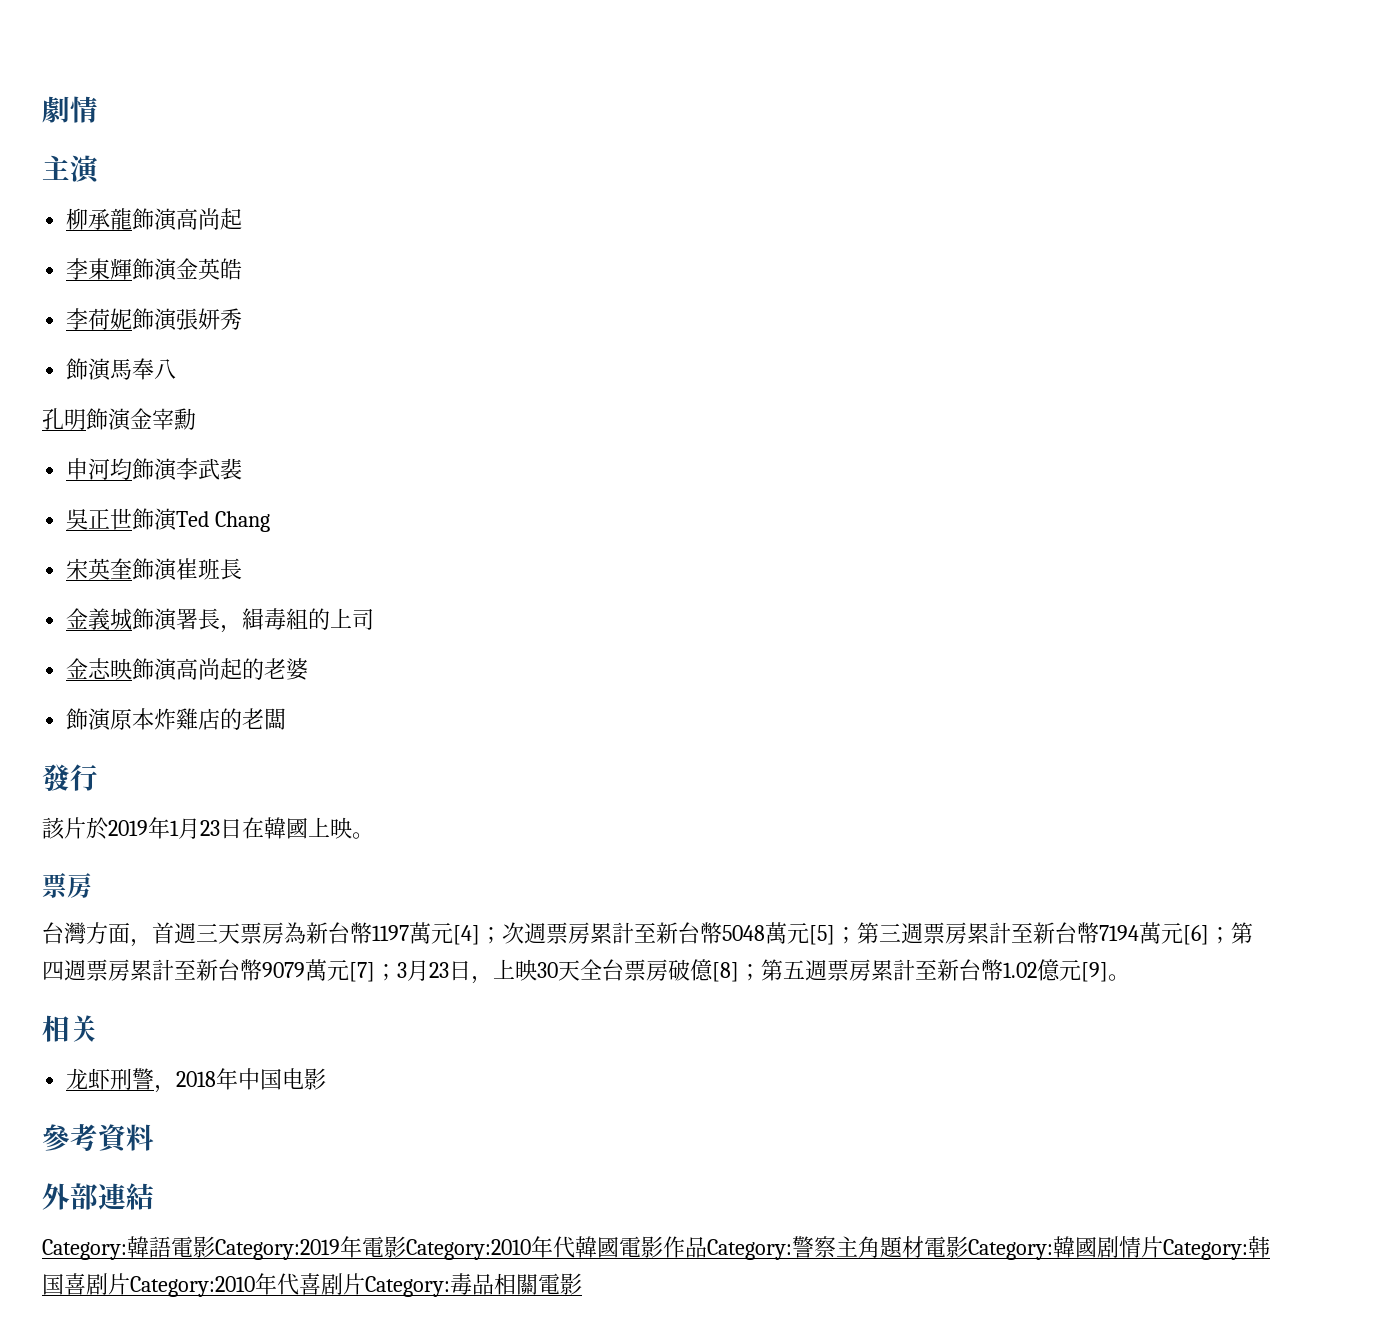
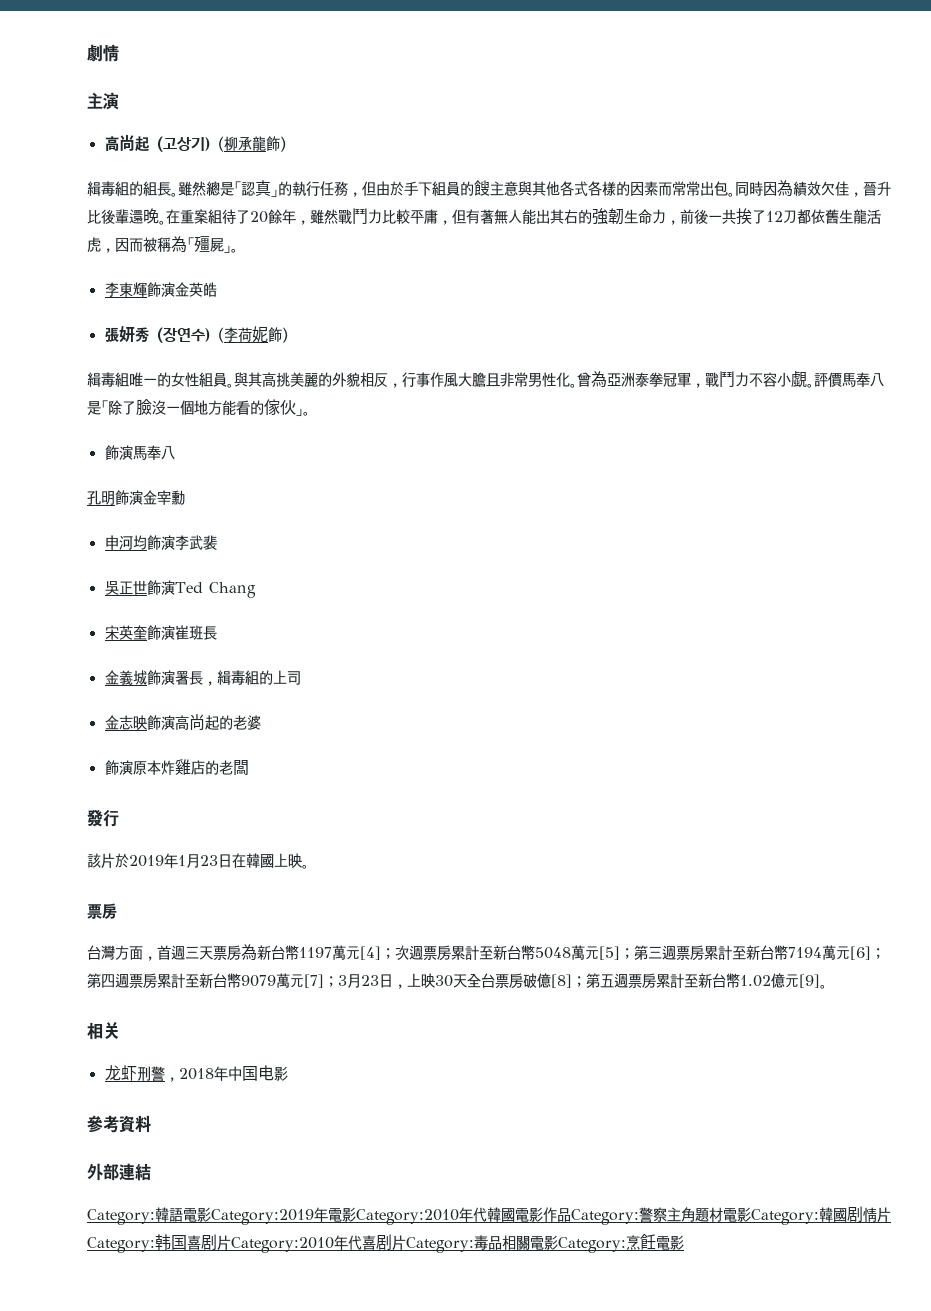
- 柳承龍飾演高尚起
+ 高尚起（고상기)（柳承龍飾）
+ 緝毒組的組長。雖然總是「認真」的執行任務，但由於手下組員的餿主意與其他各式各樣的因素而常常出包。同時因為績效欠佳，晉升比後輩還晚。在重案組待了20餘年，雖然戰鬥力比較平庸，但有著無人能出其右的強韌生命力，前後一共挨了12刀都依舊生龍活虎，因而被稱為「殭屍」。
  李東輝飾演金英皓
- 李荷妮飾演張妍秀
+ 張妍秀（장연수)（李荷妮飾）
+ 緝毒組唯一的女性組員。與其高挑美麗的外貌相反，行事作風大膽且非常男性化。曾為亞洲泰拳冠軍，戰鬥力不容小覷。評價馬奉八是「除了臉沒一個地方能看的傢伙」。
- Category:韓語電影Category:2019年電影Category:2010年代韓國電影作品Category:警察主角題材電影Category:韓國剧情片Category:韩国喜剧片Category:2010年代喜剧片Category:毒品相關電影
+ Category:韓語電影Category:2019年電影Category:2010年代韓國電影作品Category:警察主角題材電影Category:韓國剧情片Category:韩国喜剧片Category:2010年代喜剧片Category:毒品相關電影Category:烹飪電影

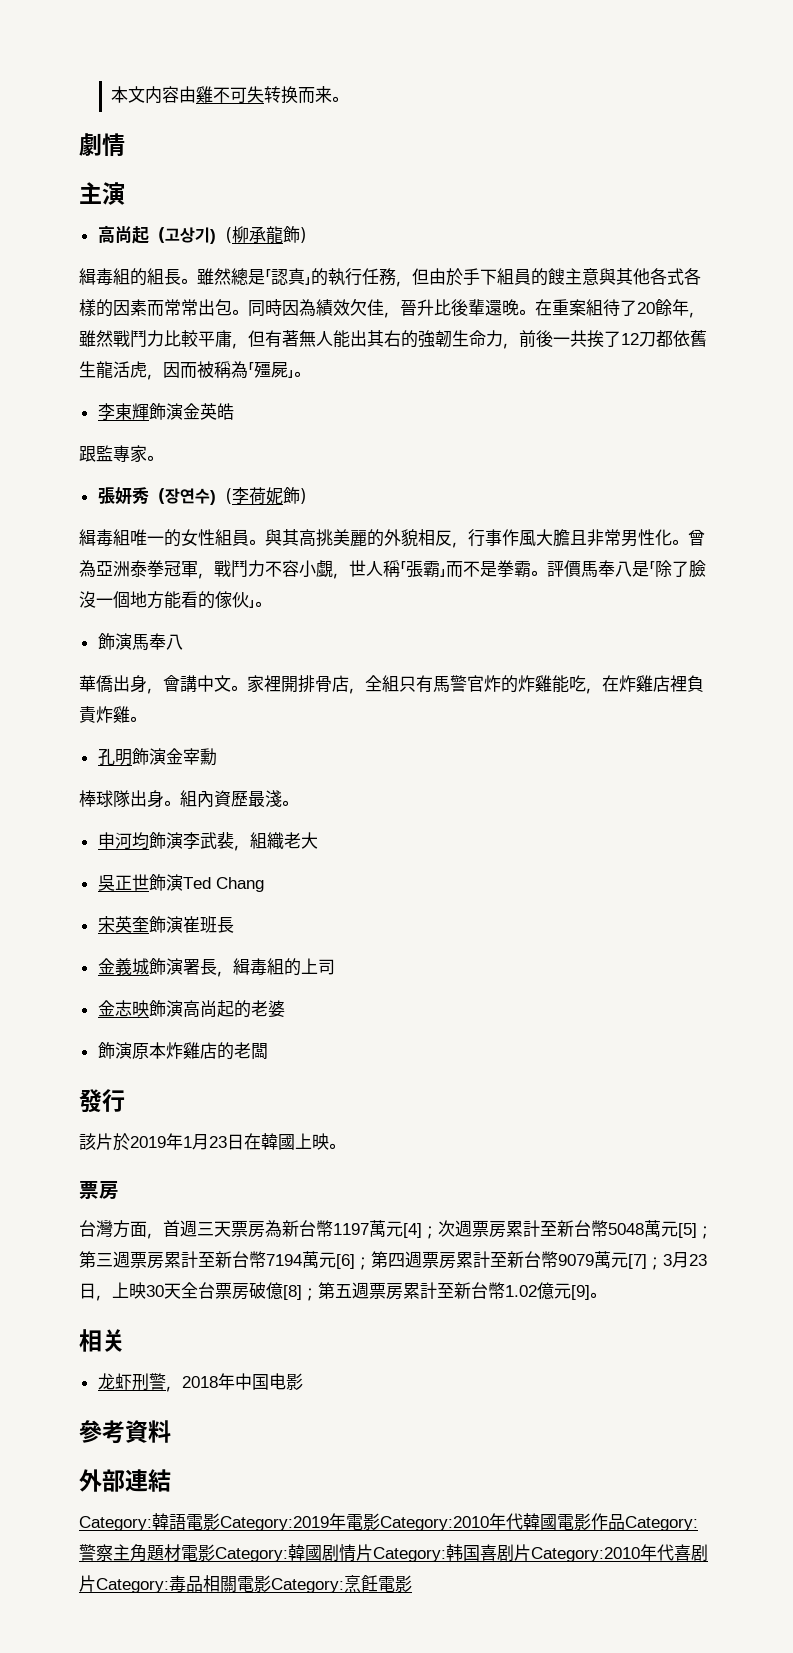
+ 本文内容由雞不可失转换而来。
+ 跟監專家。
- 曾為亞洲泰拳冠軍，戰鬥力不容小覷。
+ 曾為亞洲泰拳冠軍，戰鬥力不容小覷，世人稱「張霸」而不是拳霸。
+ 華僑出身，會講中文。家裡開排骨店，全組只有馬警官炸的炸雞能吃，在炸雞店裡負責炸雞。
  孔明飾演金宰勳
+ 棒球隊出身。組內資歷最淺。
- 申河均飾演李武裴
+ 申河均飾演李武裴，組織老大

